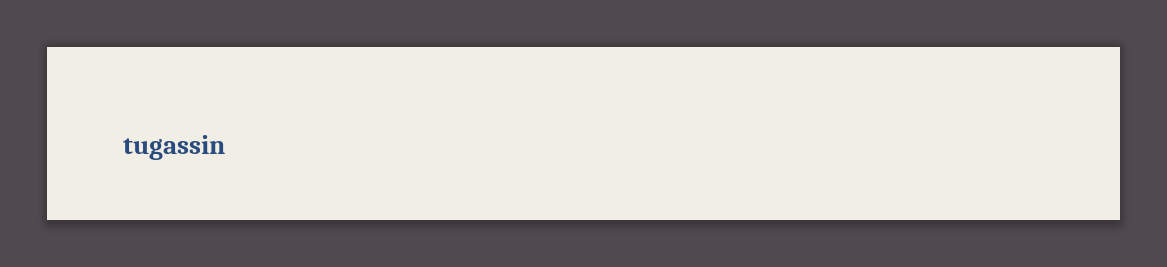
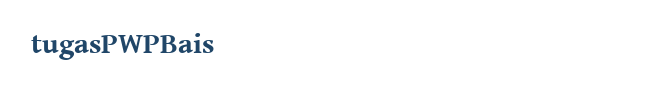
- tugassin
+ tugasPWPBais

